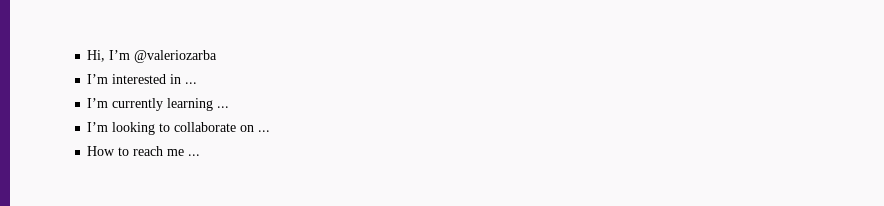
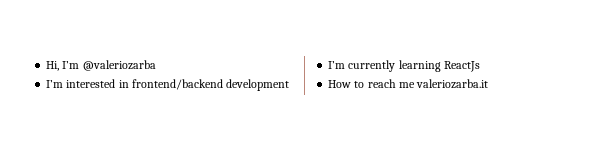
- I’m interested in ...
+ I’m interested in frontend/backend development
- I’m currently learning ...
- I’m looking to collaborate on ...
+ I’m currently learning ReactJs
- How to reach me ...
+ How to reach me valeriozarba.it

